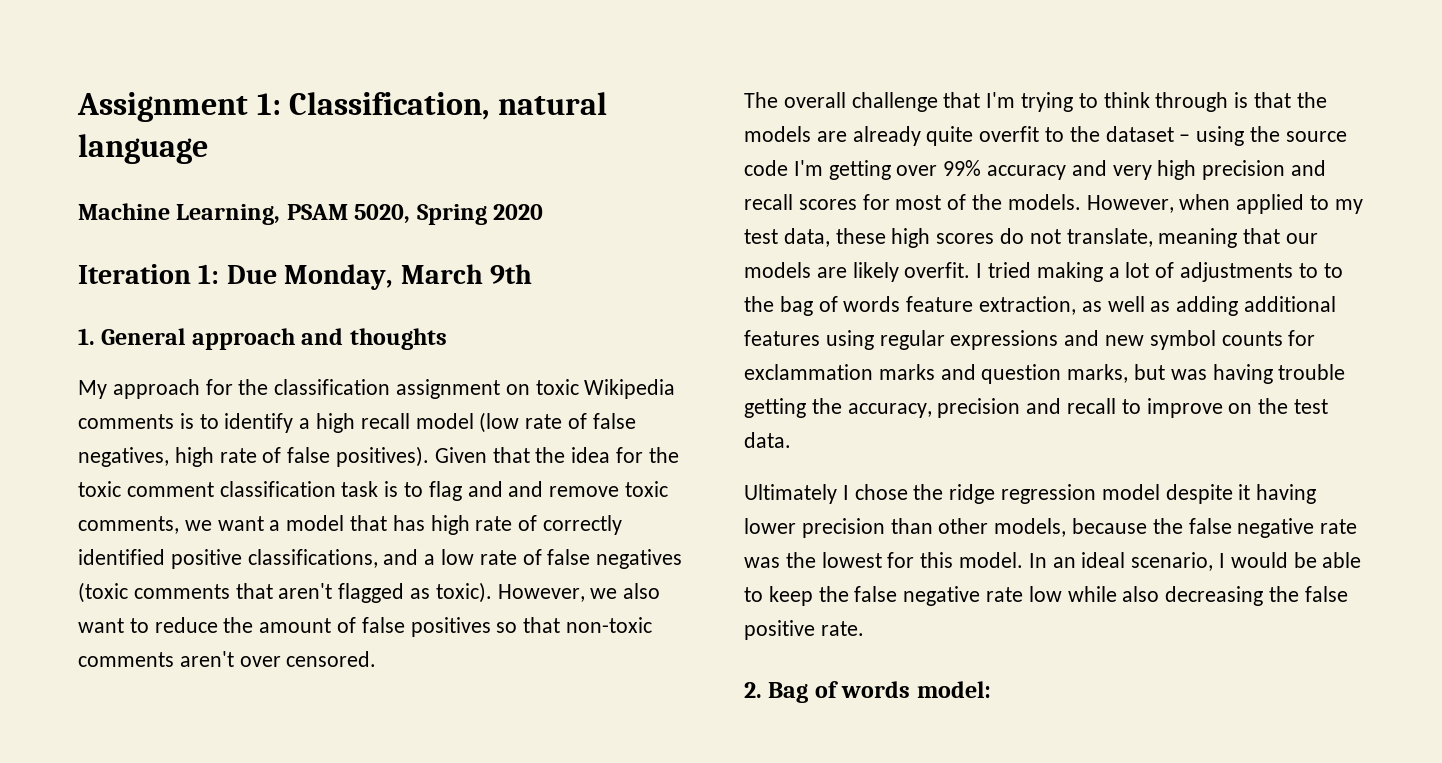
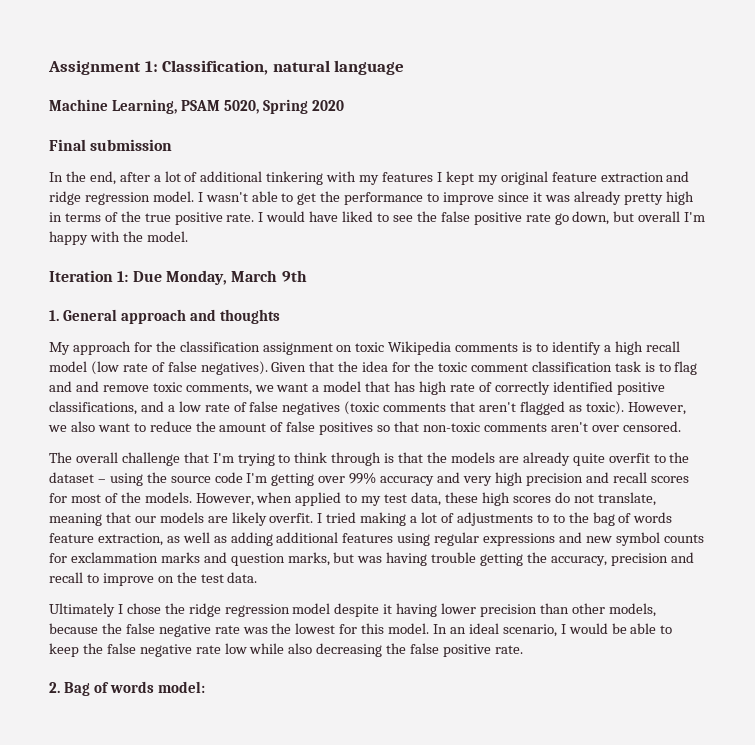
+ Final submission
+ In the end, after a lot of additional tinkering with my features I kept my original feature extraction and ridge regression model. I wasn't able to get the performance to improve since it was already pretty high in terms of the true positive rate. I would have liked to see the false positive rate go down, but overall I'm happy with the model.
- My approach for the classification assignment on toxic Wikipedia comments is to identify a high recall model (low rate of false negatives, high rate of false positives).
+ My approach for the classification assignment on toxic Wikipedia comments is to identify a high recall model (low rate of false negatives).

